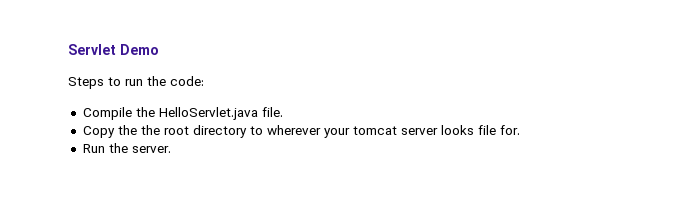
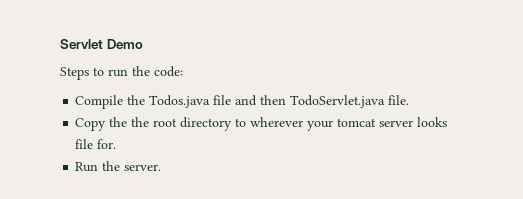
- Compile the HelloServlet.java file.
+ Compile the Todos.java file and then TodoServlet.java file.

